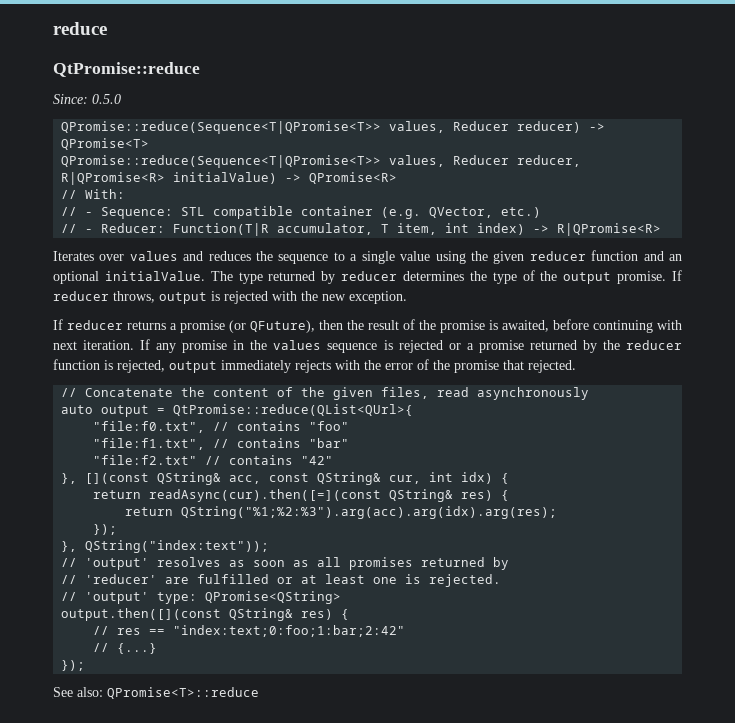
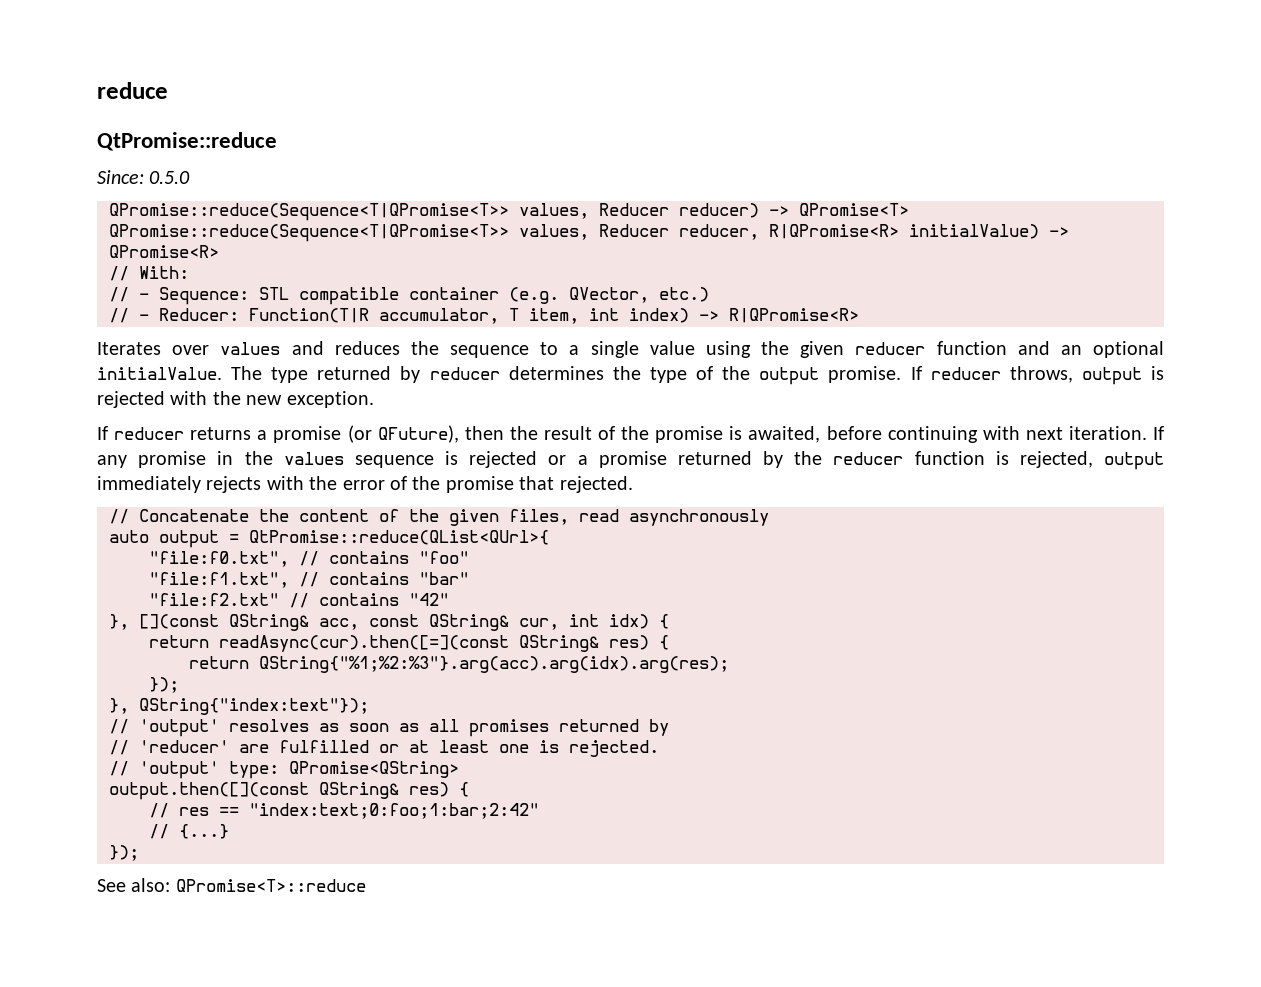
- return QString("%1;%2:%3").arg(acc).arg(idx).arg(res);
+ return QString{"%1;%2:%3"}.arg(acc).arg(idx).arg(res);
- }, QString("index:text"));
+ }, QString{"index:text"});

